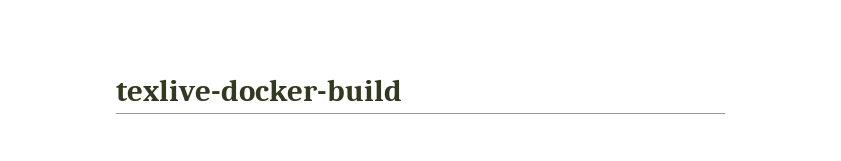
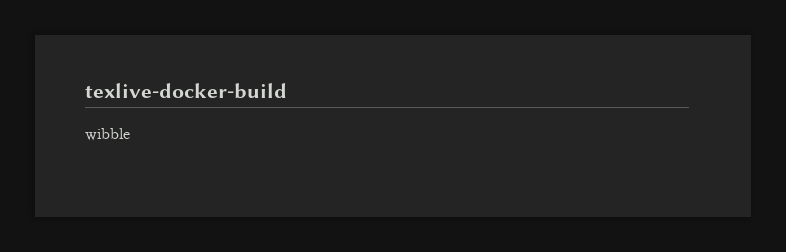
+ wibble

